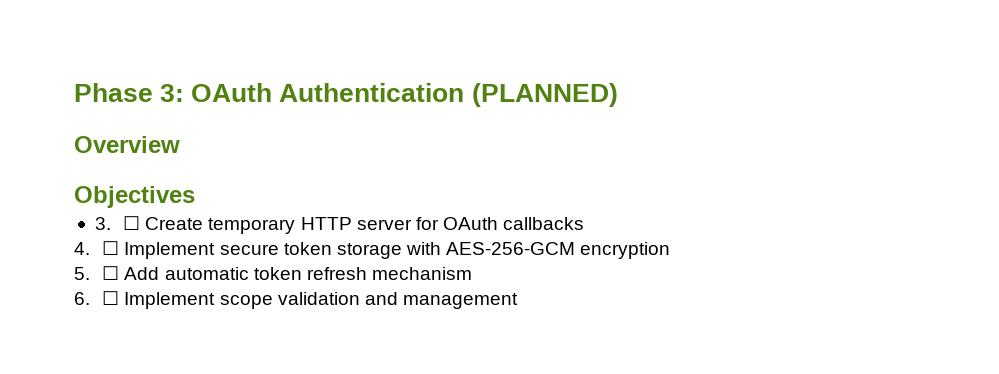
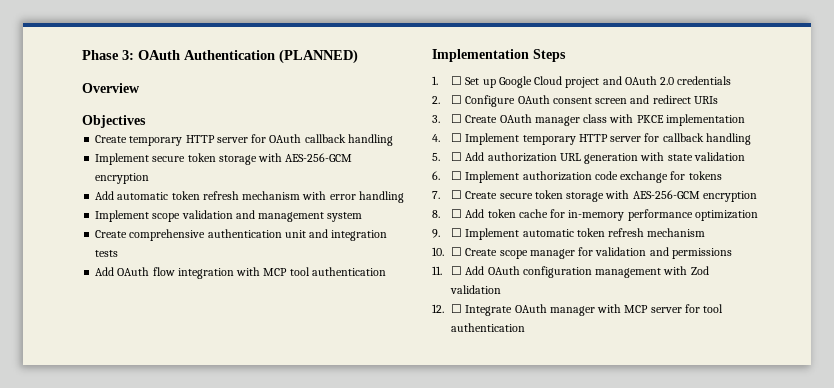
- 3. ☐ Create temporary HTTP server for OAuth callbacks
- 4. ☐ Implement secure token storage with AES-256-GCM encryption
- 5. ☐ Add automatic token refresh mechanism
- 6. ☐ Implement scope validation and management
+ Create temporary HTTP server for OAuth callback handling
+ Implement secure token storage with AES-256-GCM encryption
+ Add automatic token refresh mechanism with error handling
+ Implement scope validation and management system
+ Create comprehensive authentication unit and integration tests
+ Add OAuth flow integration with MCP tool authentication
+ Implementation Steps
+ 1. ☐ Set up Google Cloud project and OAuth 2.0 credentials
+ 2. ☐ Configure OAuth consent screen and redirect URIs
+ 3. ☐ Create OAuth manager class with PKCE implementation
+ 4. ☐ Implement temporary HTTP server for callback handling
+ 5. ☐ Add authorization URL generation with state validation
+ 6. ☐ Implement authorization code exchange for tokens
+ 7. ☐ Create secure token storage with AES-256-GCM encryption
+ 8. ☐ Add token cache for in-memory performance optimization
+ 9. ☐ Implement automatic token refresh mechanism
+ 10. ☐ Create scope manager for validation and permissions
+ 11. ☐ Add OAuth configuration management with Zod validation
+ 12. ☐ Integrate OAuth manager with MCP server for tool authentication

